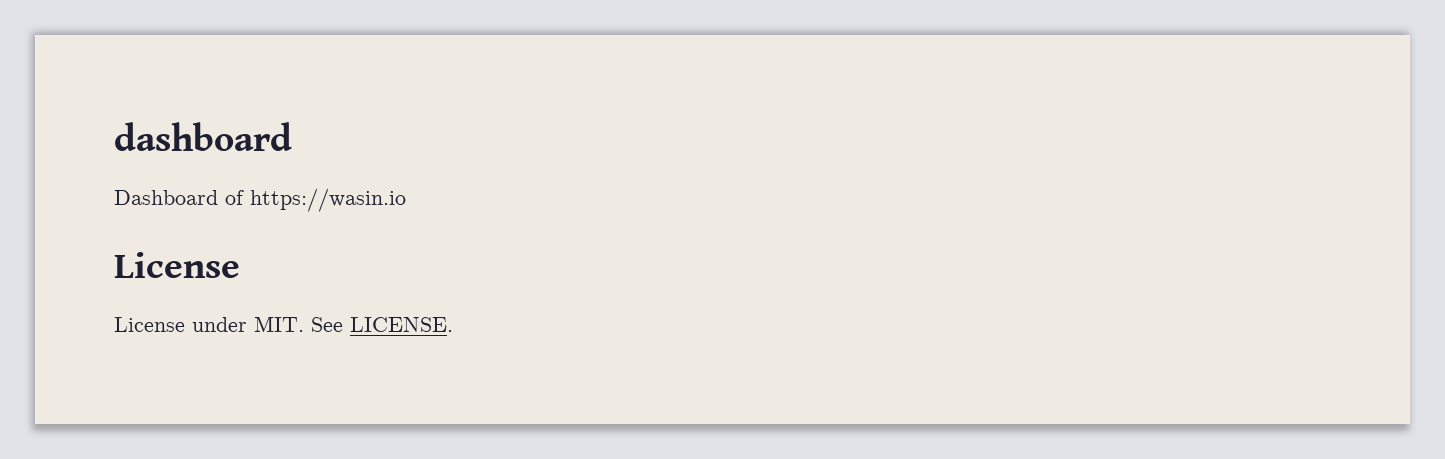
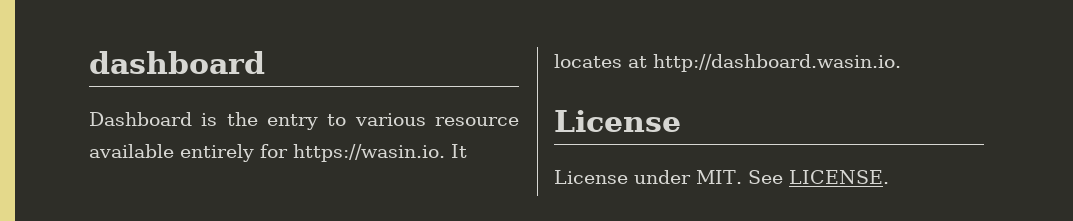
- Dashboard of https://wasin.io
+ Dashboard is the entry to various resource available entirely for https://wasin.io. It locates at http://dashboard.wasin.io.

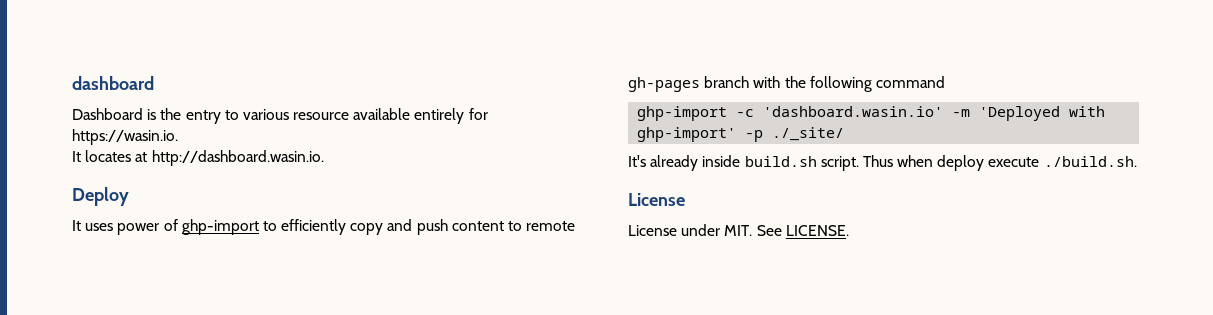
- Dashboard is the entry to various resource available entirely for https://wasin.io. It locates at http://dashboard.wasin.io.
+ Dashboard is the entry to various resource available entirely for https://wasin.io.
+ It locates at http://dashboard.wasin.io.
+ Deploy
+ It uses power of ghp-import to efficiently copy and push content to remote gh-pages branch with the following command
+ ghp-import -c 'dashboard.wasin.io' -m 'Deployed with ghp-import' -p ./_site/
+ It's already inside build.sh script. Thus when deploy execute ./build.sh.

